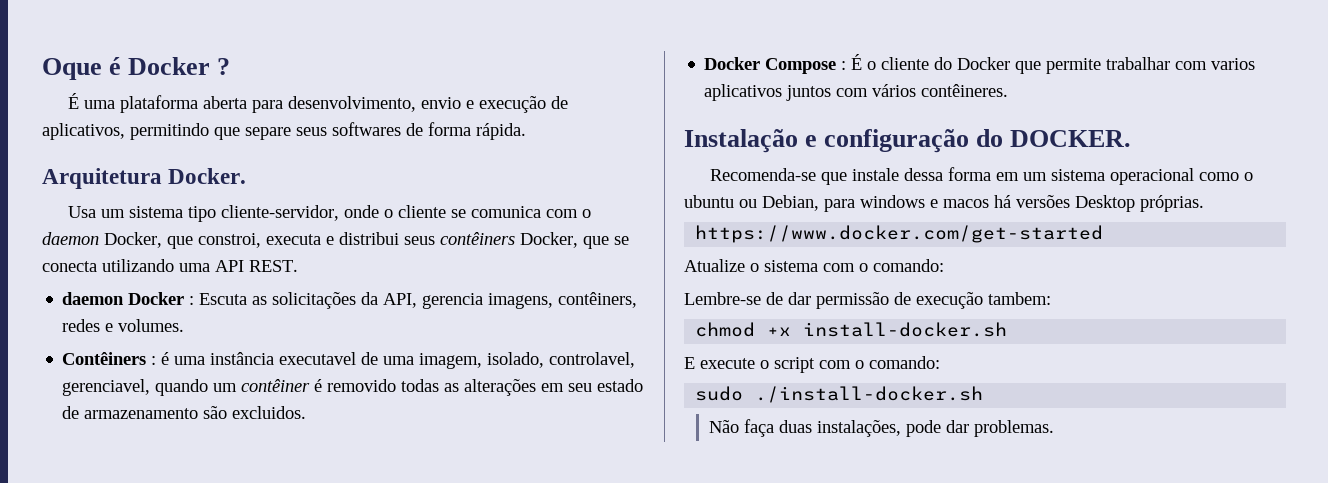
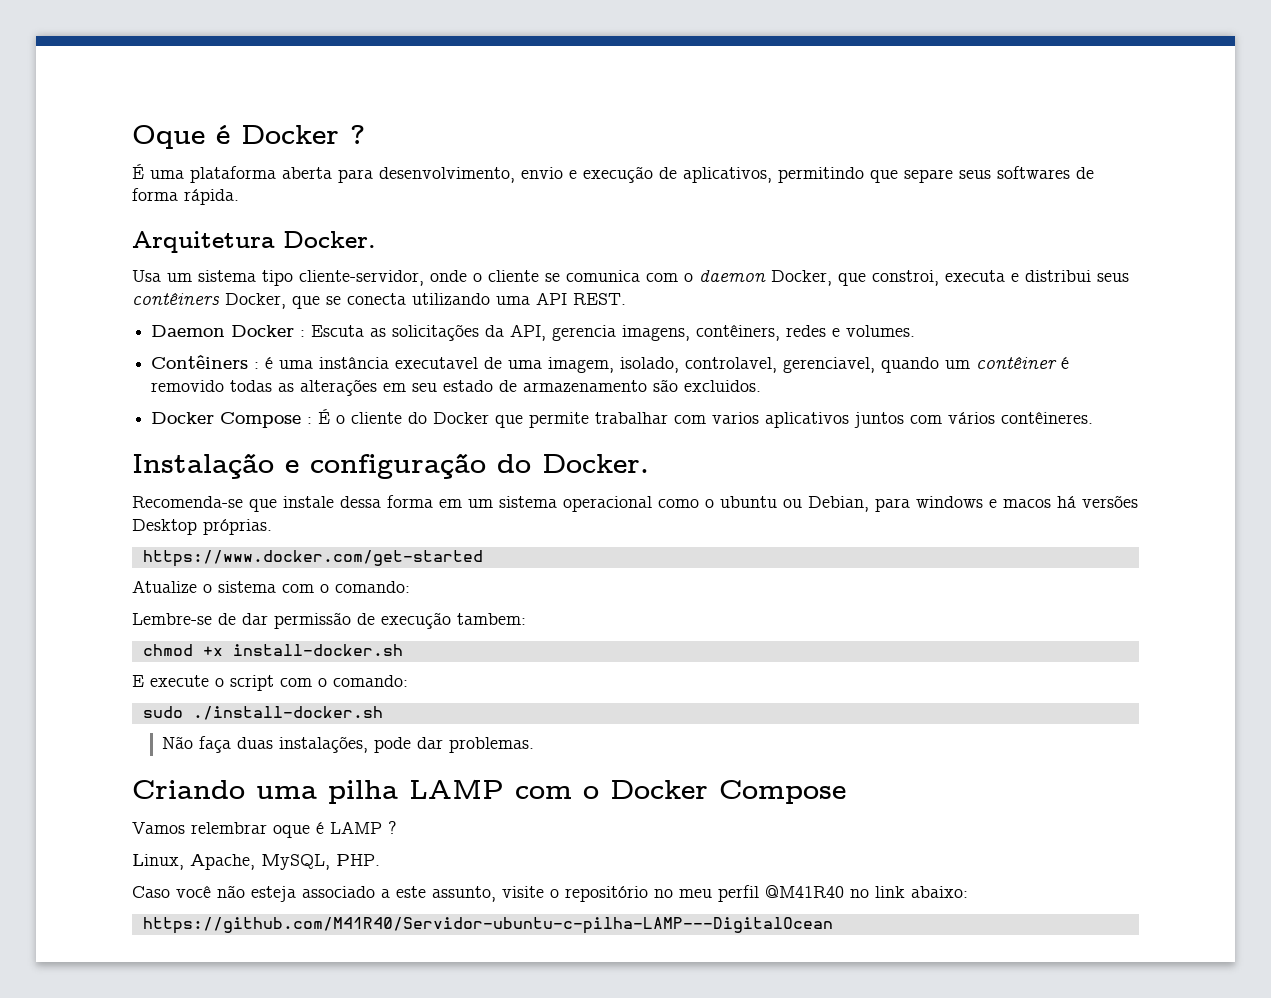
- daemon Docker : Escuta as solicitações da API, gerencia imagens, contêiners, redes e volumes.
+ Daemon Docker : Escuta as solicitações da API, gerencia imagens, contêiners, redes e volumes.
- Instalação e configuração do DOCKER.
+ Instalação e configuração do Docker.
+ Criando uma pilha LAMP com o Docker Compose
+ Vamos relembrar oque é LAMP ?
+ Linux, Apache, MySQL, PHP.
+ Caso você não esteja associado a este assunto, visite o repositório no meu perfil @M41R40 no link abaixo:
+ https://github.com/M41R40/Servidor-ubuntu-c-pilha-LAMP---DigitalOcean

